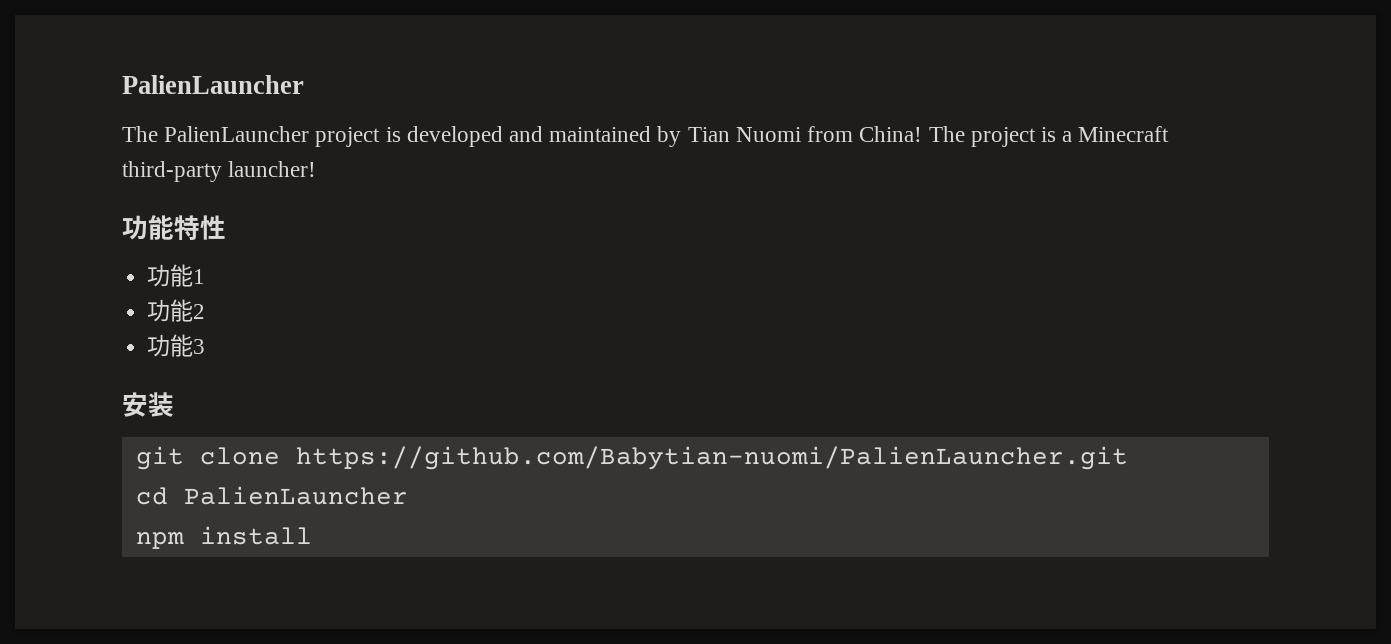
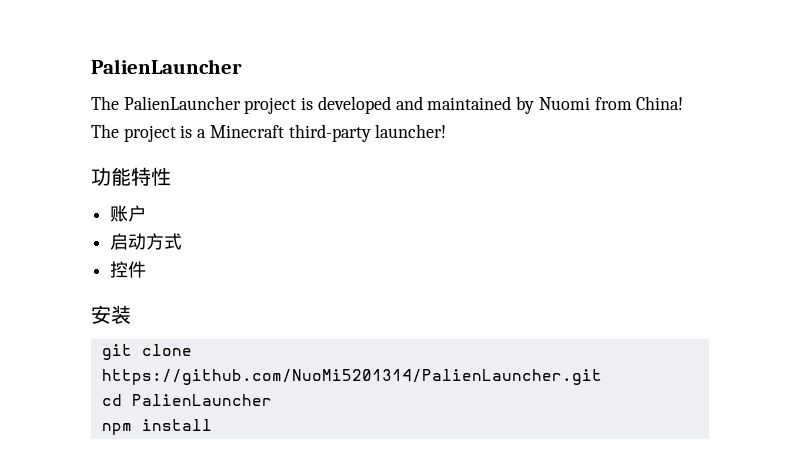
- The PalienLauncher project is developed and maintained by Tian Nuomi from China!
+ The PalienLauncher project is developed and maintained by Nuomi from China!
- 功能1
- 功能2
- 功能3
+ 账户
+ 启动方式
+ 控件
- git clone https://github.com/Babytian-nuomi/PalienLauncher.git
+ git clone https://github.com/NuoMi5201314/PalienLauncher.git

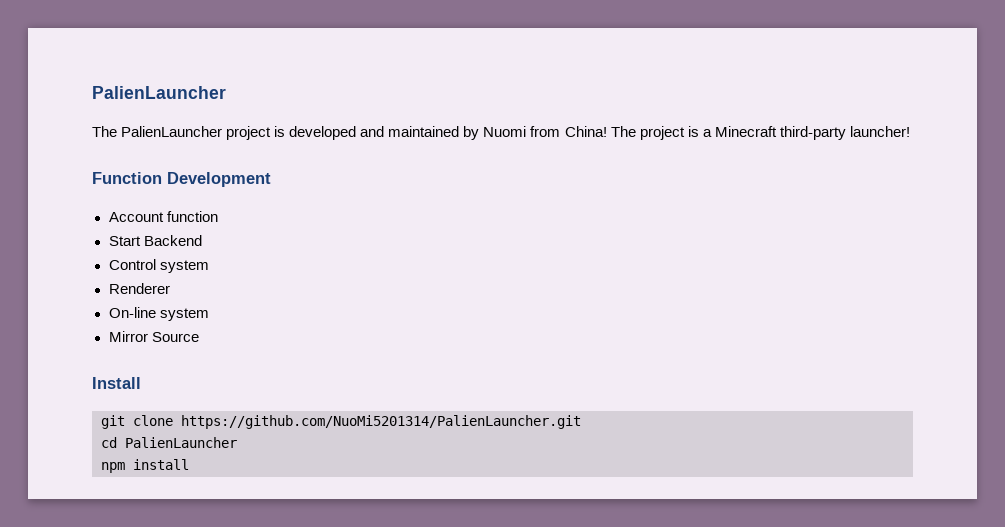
- 功能特性
- 账户
- 启动方式
- 控件
- 安装
+ Function Development
+ Account function
+ Start Backend
+ Control system
+ Renderer
+ On-line system
+ Mirror Source
+ Install

